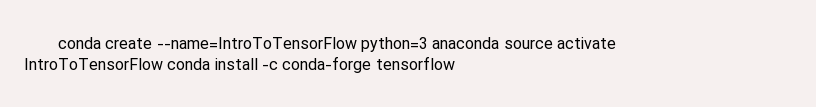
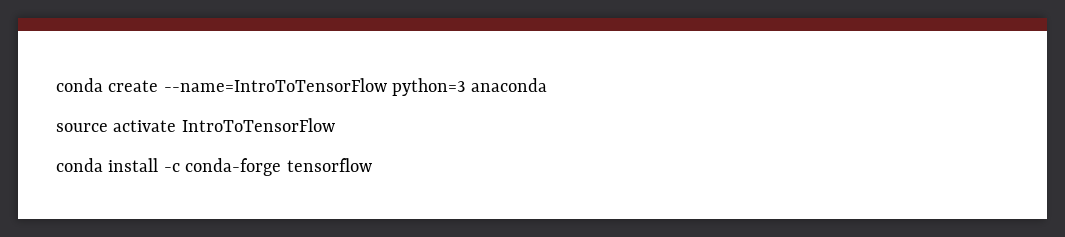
- conda create --name=IntroToTensorFlow python=3 anaconda source activate IntroToTensorFlow conda install -c conda-forge tensorflow
+ conda create --name=IntroToTensorFlow python=3 anaconda
+ source activate IntroToTensorFlow
+ conda install -c conda-forge tensorflow

